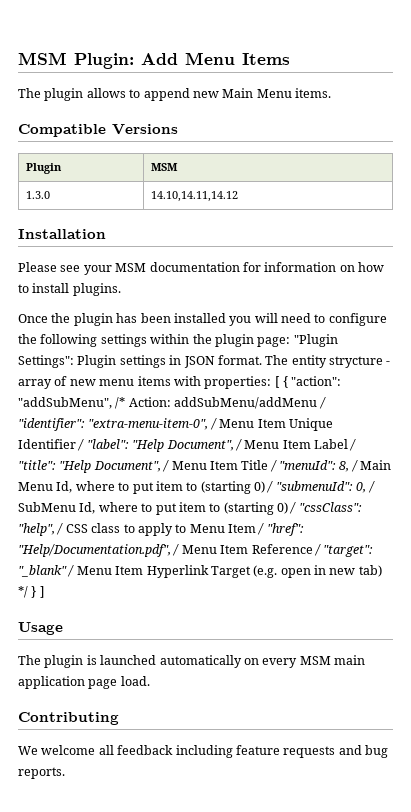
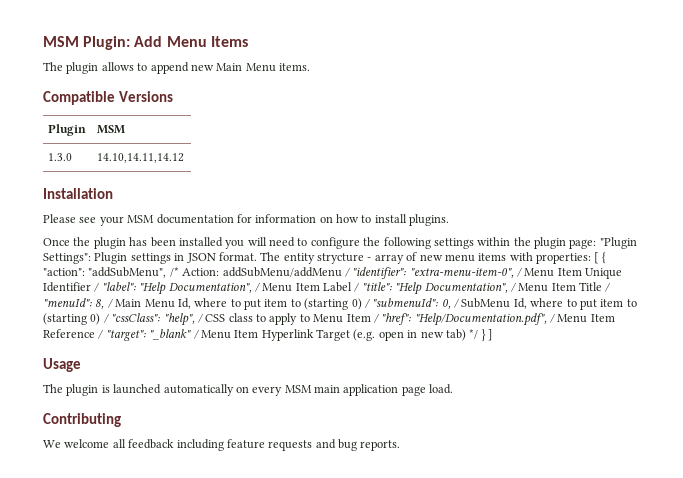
- "Help Document", / Menu Item Label / "title":
+ "Help Documentation", / Menu Item Label / "title":
- "Help Document", / Menu Item Title / "menuId":
+ "Help Documentation", / Menu Item Title / "menuId":

